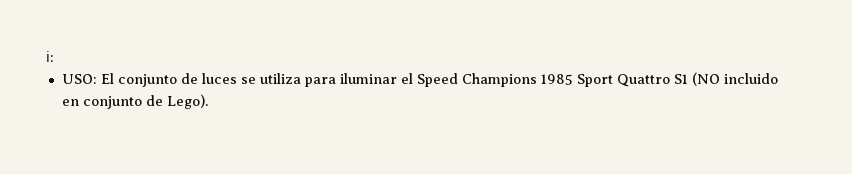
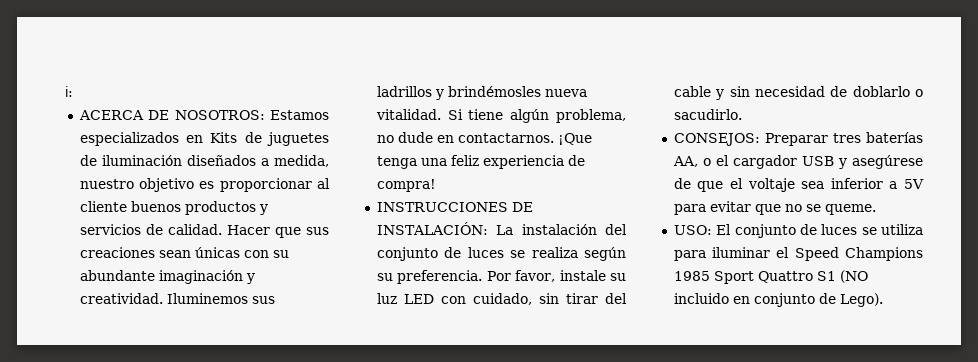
+ ACERCA DE NOSOTROS: Estamos especializados en Kits de juguetes de iluminación diseñados a medida, nuestro objetivo es proporcionar al cliente buenos productos y servicios de calidad. Hacer que sus creaciones sean únicas con su abundante imaginación y creatividad. Iluminemos sus ladrillos y brindémosles nueva vitalidad. Si tiene algún problema, no dude en contactarnos. ¡Que tenga una feliz experiencia de compra!
+ INSTRUCCIONES DE INSTALACIÓN: La instalación del conjunto de luces se realiza según su preferencia. Por favor, instale su luz LED con cuidado, sin tirar del cable y sin necesidad de doblarlo o sacudirlo.
+ CONSEJOS: Preparar tres baterías AA, o el cargador USB y asegúrese de que el voltaje sea inferior a 5V para evitar que no se queme.

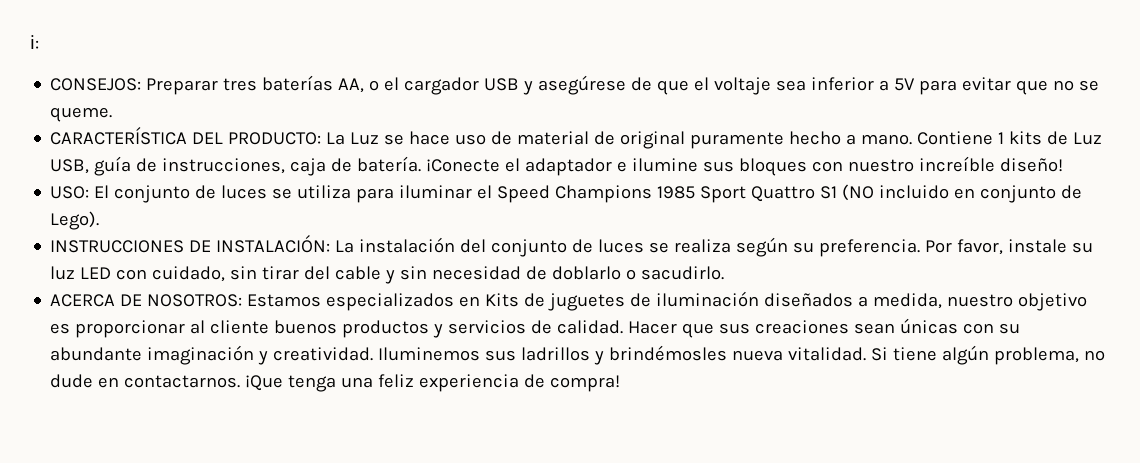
+ CONSEJOS: Preparar tres baterías AA, o el cargador USB y asegúrese de que el voltaje sea inferior a 5V para evitar que no se queme.
+ CARACTERÍSTICA DEL PRODUCTO: La Luz se hace uso de material de original puramente hecho a mano. Contiene 1 kits de Luz USB, guía de instrucciones, caja de batería. ¡Conecte el adaptador e ilumine sus bloques con nuestro increíble diseño!
+ USO: El conjunto de luces se utiliza para iluminar el Speed Champions 1985 Sport Quattro S1 (NO incluido en conjunto de Lego).
+ INSTRUCCIONES DE INSTALACIÓN: La instalación del conjunto de luces se realiza según su preferencia. Por favor, instale su luz LED con cuidado, sin tirar del cable y sin necesidad de doblarlo o sacudirlo.
- INSTRUCCIONES DE INSTALACIÓN: La instalación del conjunto de luces se realiza según su preferencia. Por favor, instale su luz LED con cuidado, sin tirar del cable y sin necesidad de doblarlo o sacudirlo.
- CONSEJOS: Preparar tres baterías AA, o el cargador USB y asegúrese de que el voltaje sea inferior a 5V para evitar que no se queme.
- USO: El conjunto de luces se utiliza para iluminar el Speed Champions 1985 Sport Quattro S1 (NO incluido en conjunto de Lego).

